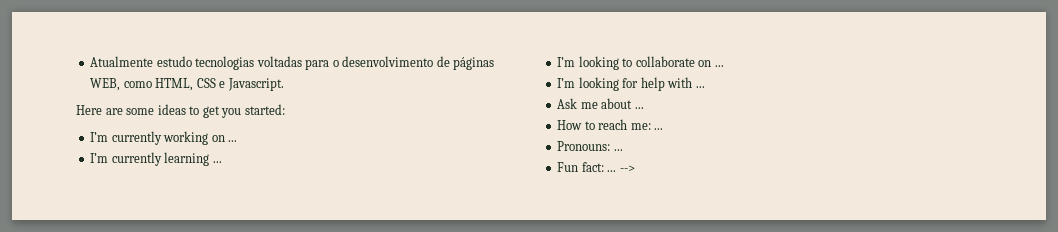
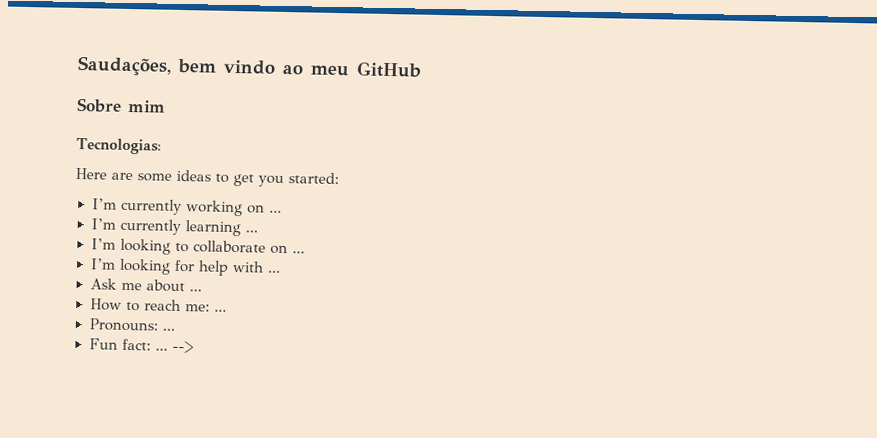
- Atualmente estudo tecnologias voltadas para o desenvolvimento de páginas WEB, como HTML, CSS e Javascript.
+ Saudações, bem vindo ao meu GitHub
+ Sobre mim
+ Tecnologias:

